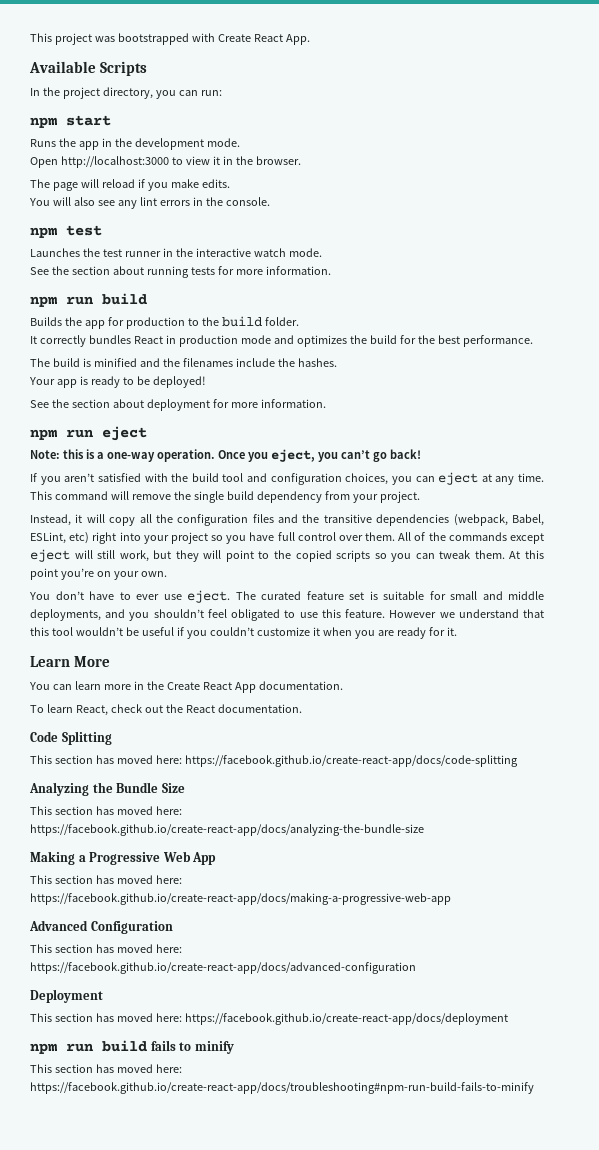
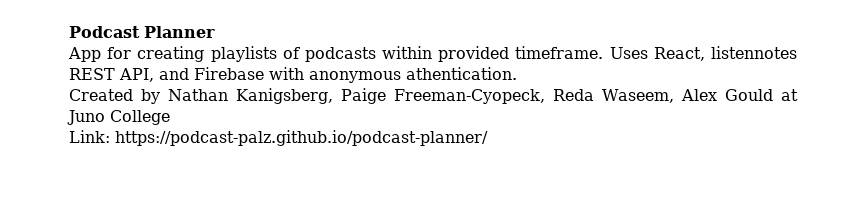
- This project was bootstrapped with Create React App.
- Available Scripts
- In the project directory, you can run:
- npm start
- Runs the app in the development mode.
- Open http://localhost:3000 to view it in the browser.
- The page will reload if you make edits.
- You will also see any lint errors in the console.
- npm test
- Launches the test runner in the interactive watch mode.
- See the section about running tests for more information.
- npm run build
- Builds the app for production to the build folder.
- It correctly bundles React in production mode and optimizes the build for the best performance.
- The build is minified and the filenames include the hashes.
- Your app is ready to be deployed!
- See the section about deployment for more information.
- npm run eject
- Note: this is a one-way operation. Once you eject, you can’t go back!
- If you aren’t satisfied with the build tool and configuration choices, you can eject at any time. This command will remove the single build dependency from your project.
- Instead, it will copy all the configuration files and the transitive dependencies (webpack, Babel, ESLint, etc) right into your project so you have full control over them. All of the commands except eject will still work, but they will point to the copied scripts so you can tweak them. At this point you’re on your own.
- You don’t have to ever use eject. The curated feature set is suitable for small and middle deployments, and you shouldn’t feel obligated to use this feature. However we understand that this tool wouldn’t be useful if you couldn’t customize it when you are ready for it.
- Learn More
- You can learn more in the Create React App documentation.
- To learn React, check out the React documentation.
- Code Splitting
- This section has moved here: https://facebook.github.io/create-react-app/docs/code-splitting
- Analyzing the Bundle Size
- This section has moved here: https://facebook.github.io/create-react-app/docs/analyzing-the-bundle-size
- Making a Progressive Web App
- This section has moved here: https://facebook.github.io/create-react-app/docs/making-a-progressive-web-app
- Advanced Configuration
- This section has moved here: https://facebook.github.io/create-react-app/docs/advanced-configuration
- Deployment
- This section has moved here: https://facebook.github.io/create-react-app/docs/deployment
- npm run build fails to minify
- This section has moved here: https://facebook.github.io/create-react-app/docs/troubleshooting#npm-run-build-fails-to-minify
+ Podcast Planner
+ App for creating playlists of podcasts within provided timeframe. Uses React, listennotes REST API, and Firebase with anonymous athentication.
+ Created by Nathan Kanigsberg, Paige Freeman-Cyopeck, Reda Waseem, Alex Gould at Juno College
+ Link: https://podcast-palz.github.io/podcast-planner/

